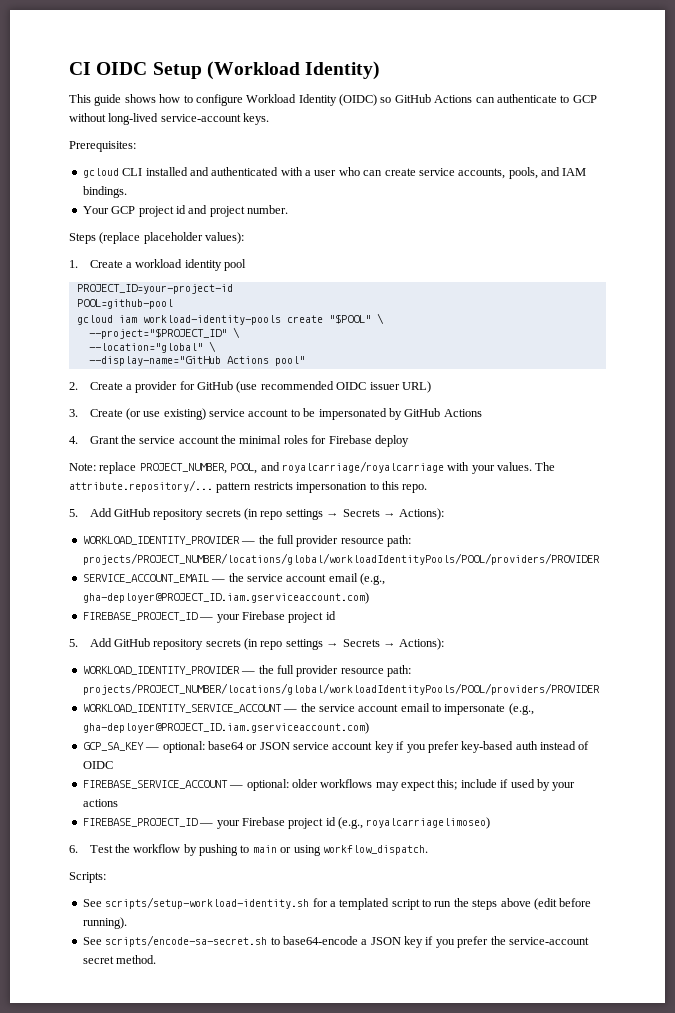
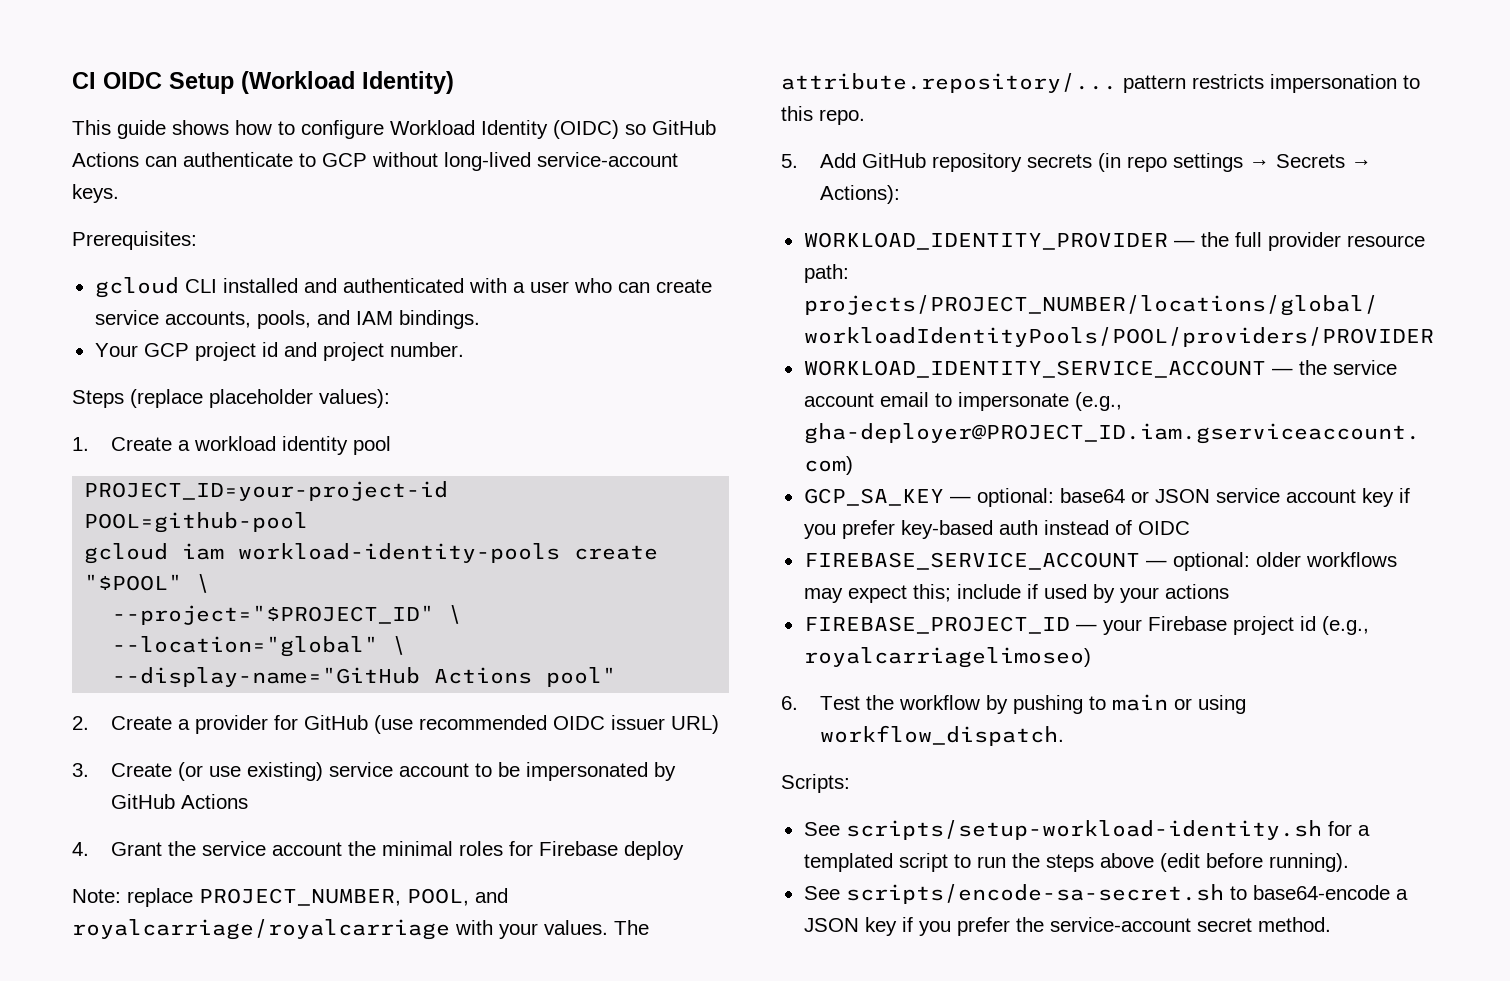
- SERVICE_ACCOUNT_EMAIL — the service account email (e.g., gha-deployer@PROJECT_ID.iam.gserviceaccount.com)
- FIREBASE_PROJECT_ID — your Firebase project id
- 5. Add GitHub repository secrets (in repo settings → Secrets → Actions):
- WORKLOAD_IDENTITY_PROVIDER — the full provider resource path: projects/PROJECT_NUMBER/locations/global/workloadIdentityPools/POOL/providers/PROVIDER

